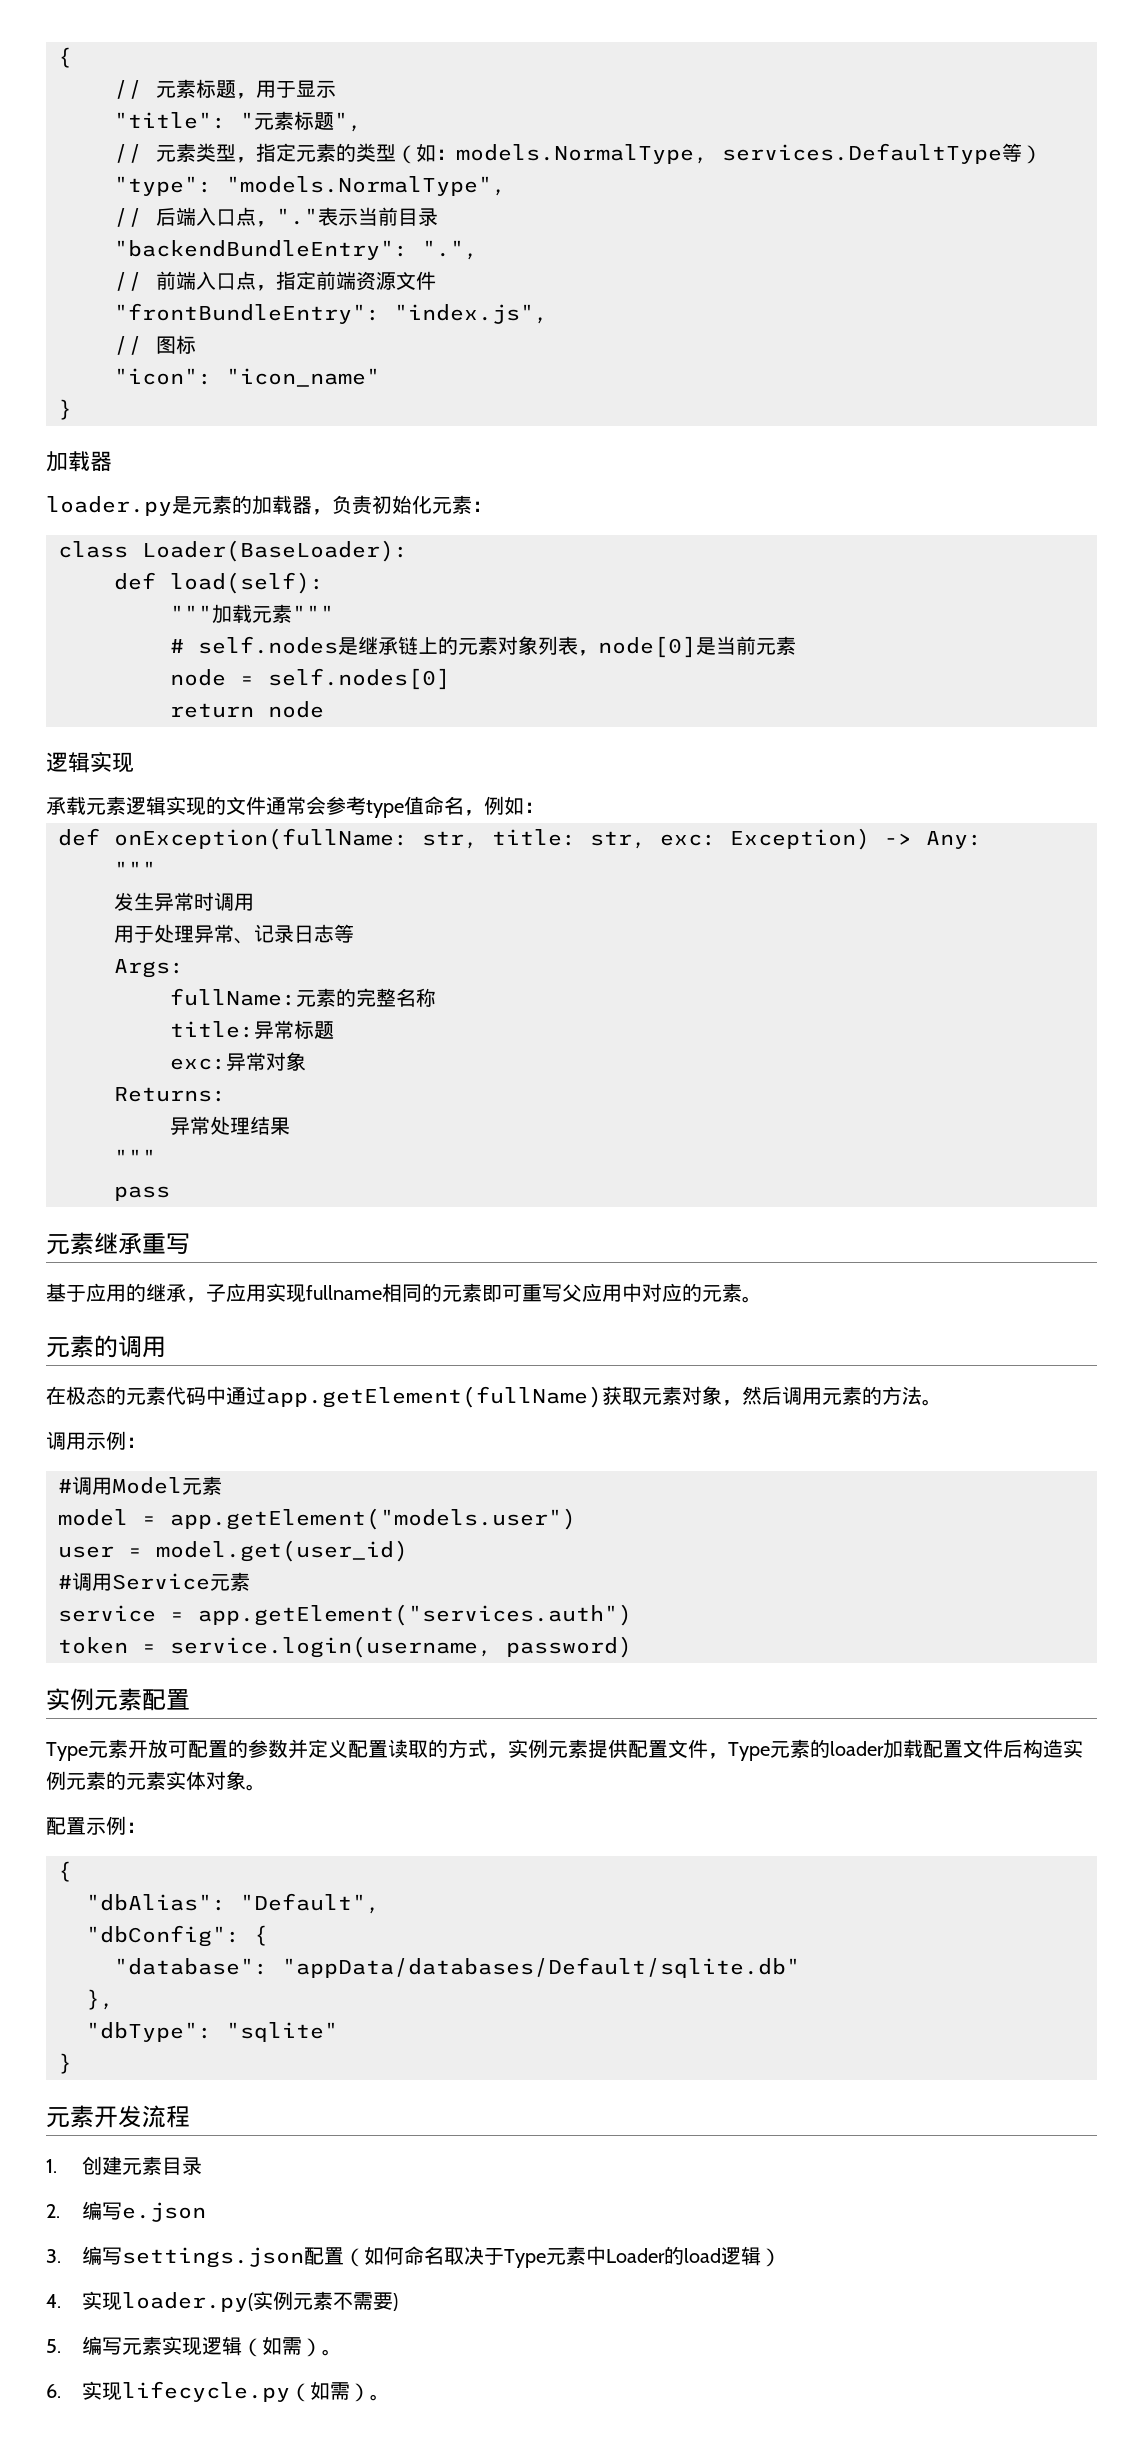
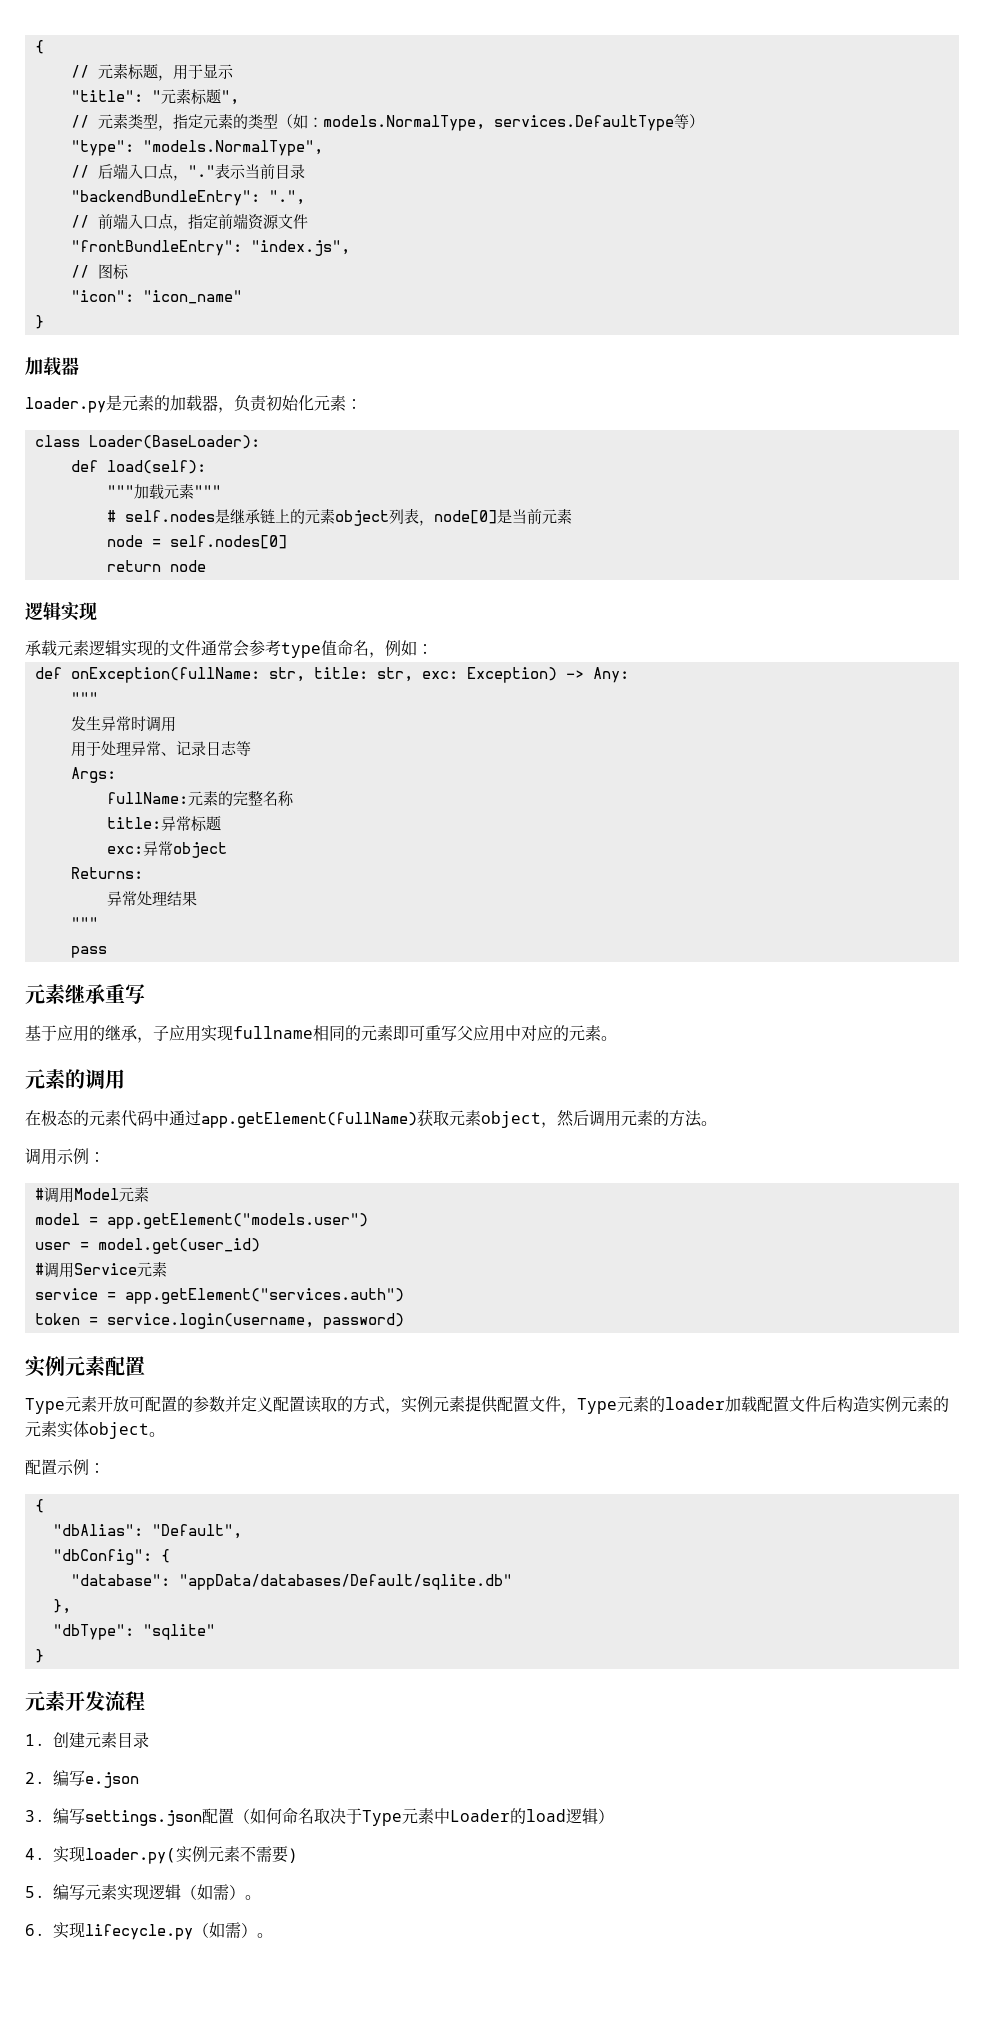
- # self.nodes是继承链上的元素对象列表，node[0]是当前元素
+ # self.nodes是继承链上的元素object列表，node[0]是当前元素
- exc:异常对象
+ exc:异常object
- 在极态的元素代码中通过app.getElement(fullName)获取元素对象，然后调用元素的方法。
+ 在极态的元素代码中通过app.getElement(fullName)获取元素object，然后调用元素的方法。
- Type元素开放可配置的参数并定义配置读取的方式，实例元素提供配置文件，Type元素的loader加载配置文件后构造实例元素的元素实体对象。
+ Type元素开放可配置的参数并定义配置读取的方式，实例元素提供配置文件，Type元素的loader加载配置文件后构造实例元素的元素实体object。

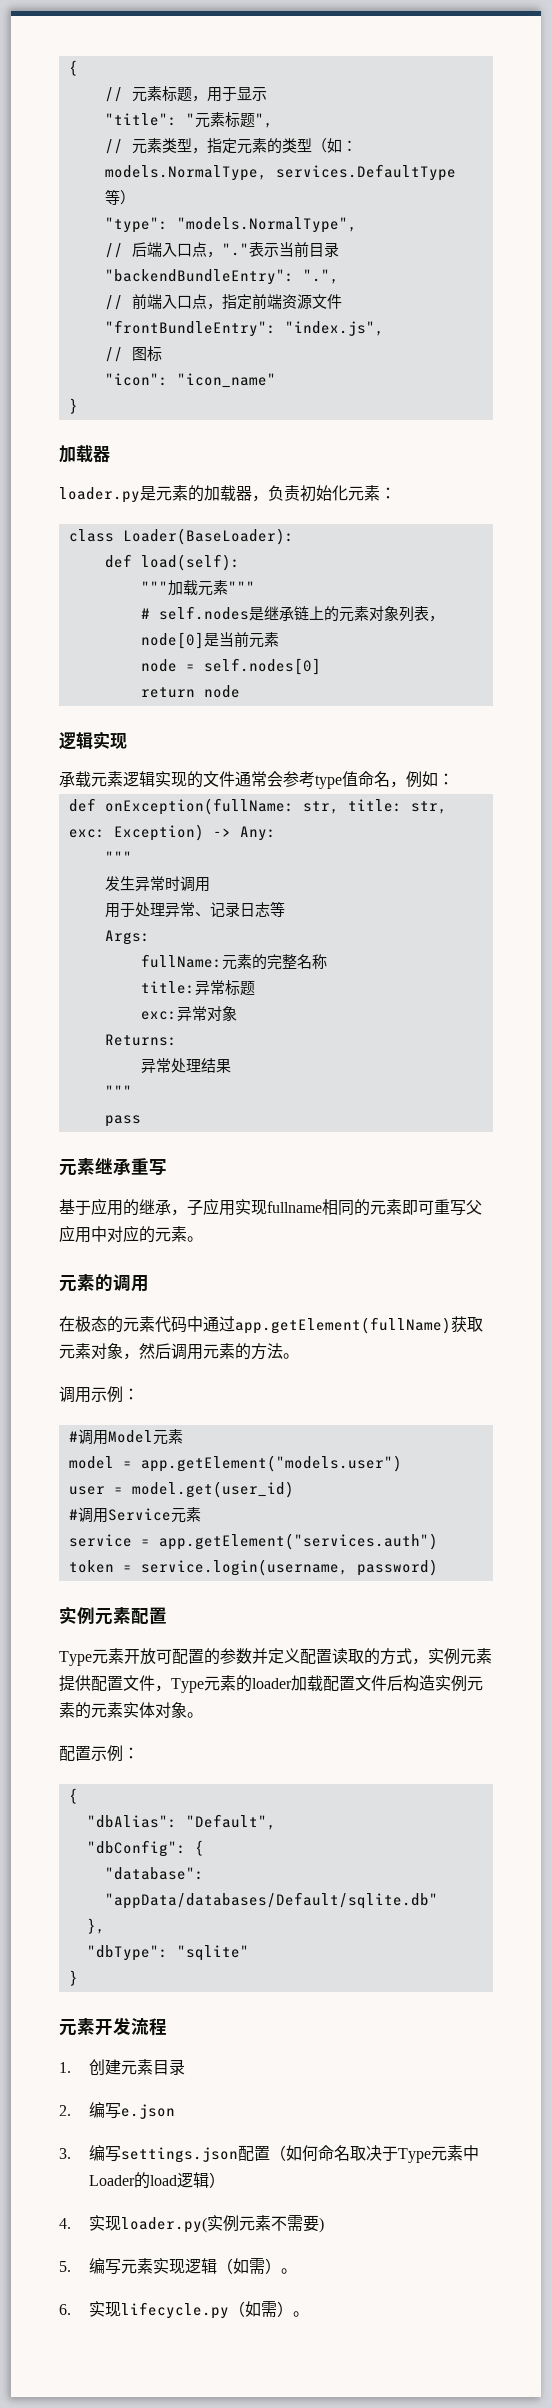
- # self.nodes是继承链上的元素object列表，node[0]是当前元素
+ # self.nodes是继承链上的元素对象列表，node[0]是当前元素
- exc:异常object
+ exc:异常对象
- 在极态的元素代码中通过app.getElement(fullName)获取元素object，然后调用元素的方法。
+ 在极态的元素代码中通过app.getElement(fullName)获取元素对象，然后调用元素的方法。
- Type元素开放可配置的参数并定义配置读取的方式，实例元素提供配置文件，Type元素的loader加载配置文件后构造实例元素的元素实体object。
+ Type元素开放可配置的参数并定义配置读取的方式，实例元素提供配置文件，Type元素的loader加载配置文件后构造实例元素的元素实体对象。

